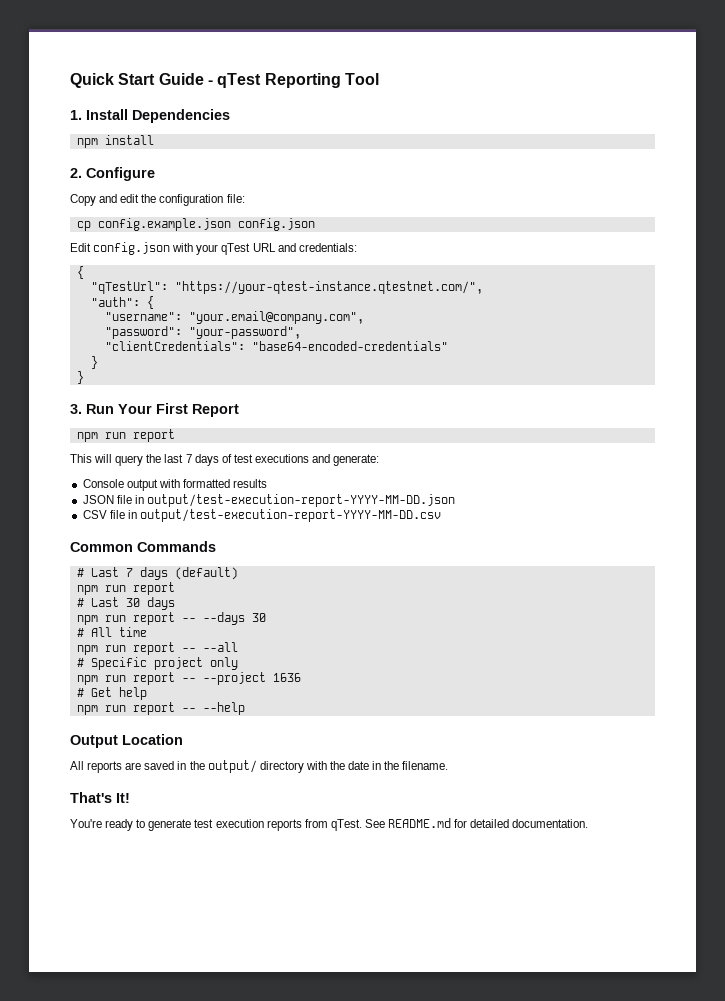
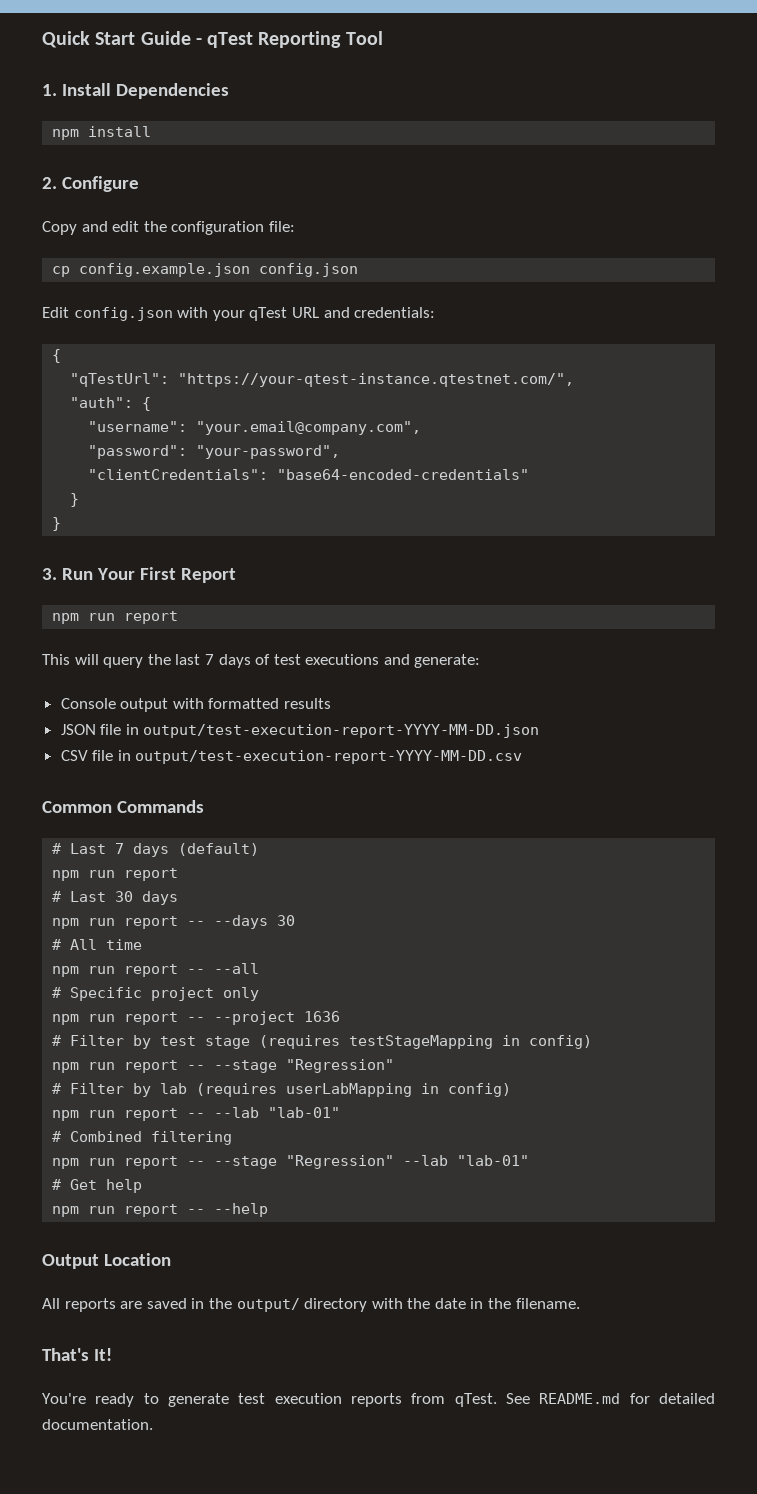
+ # Filter by test stage (requires testStageMapping in config)
+ npm run report -- --stage "Regression"
+ # Filter by lab (requires userLabMapping in config)
+ npm run report -- --lab "lab-01"
+ # Combined filtering
+ npm run report -- --stage "Regression" --lab "lab-01"

